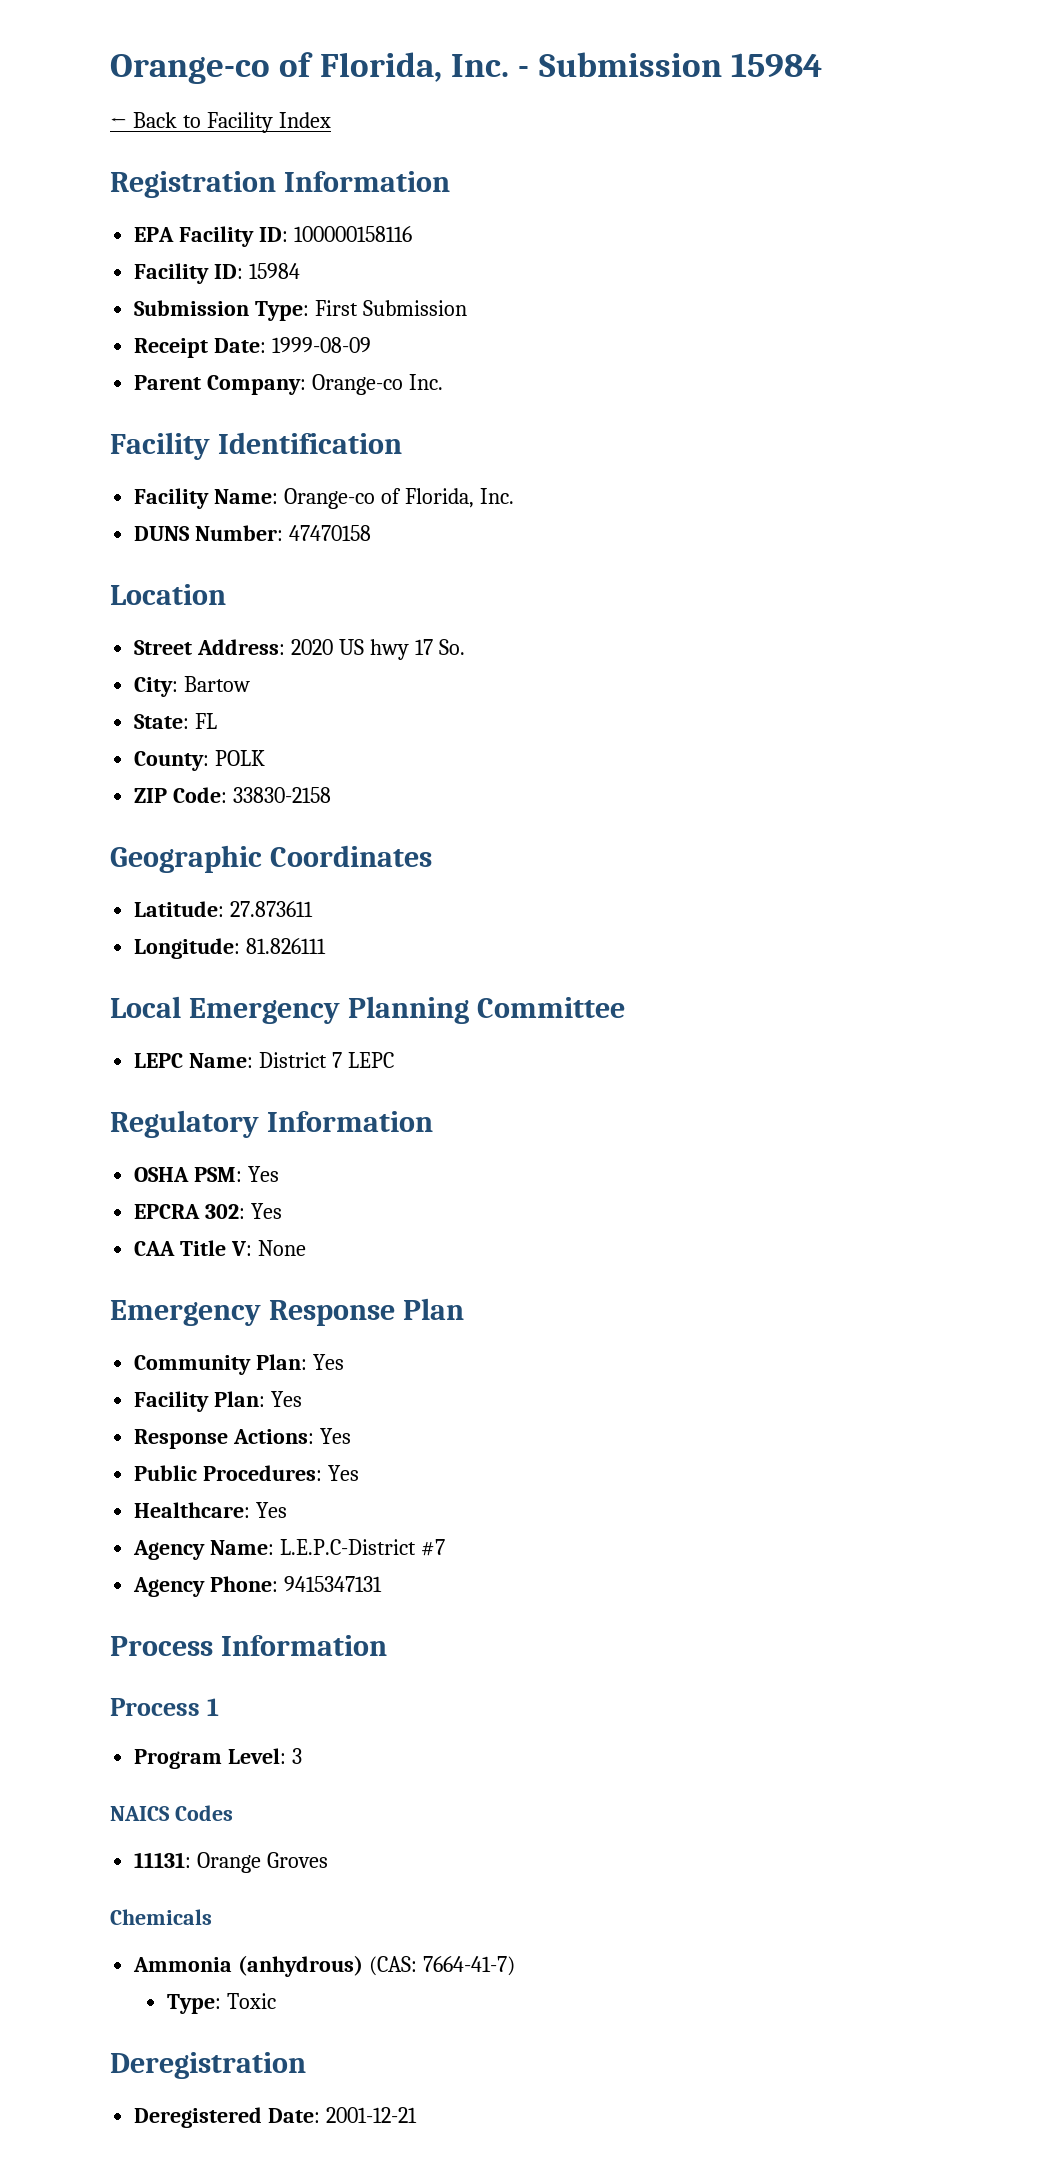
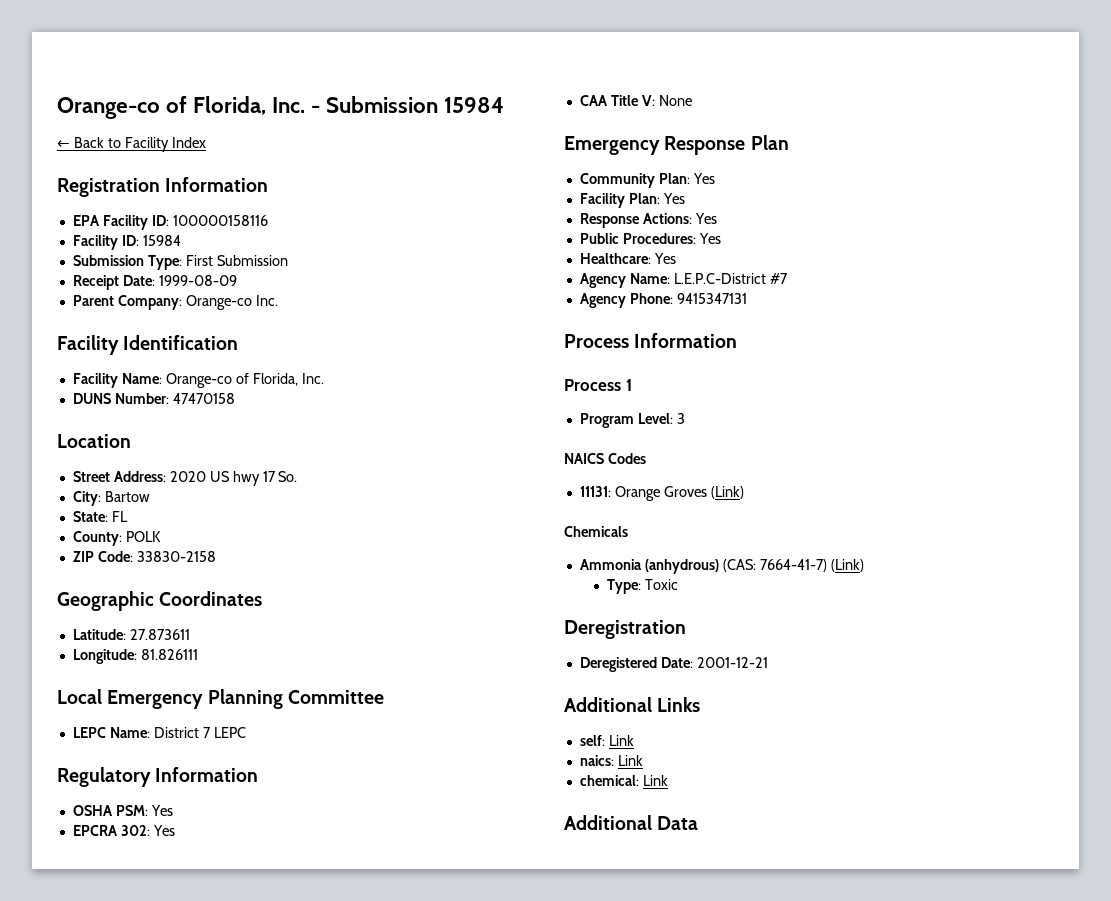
- 11131: Orange Groves
+ 11131: Orange Groves (Link)
- Ammonia (anhydrous) (CAS: 7664-41-7)
+ Ammonia (anhydrous) (CAS: 7664-41-7) (Link)
+ Additional Links
+ self: Link
+ naics: Link
+ chemical: Link
+ Additional Data

